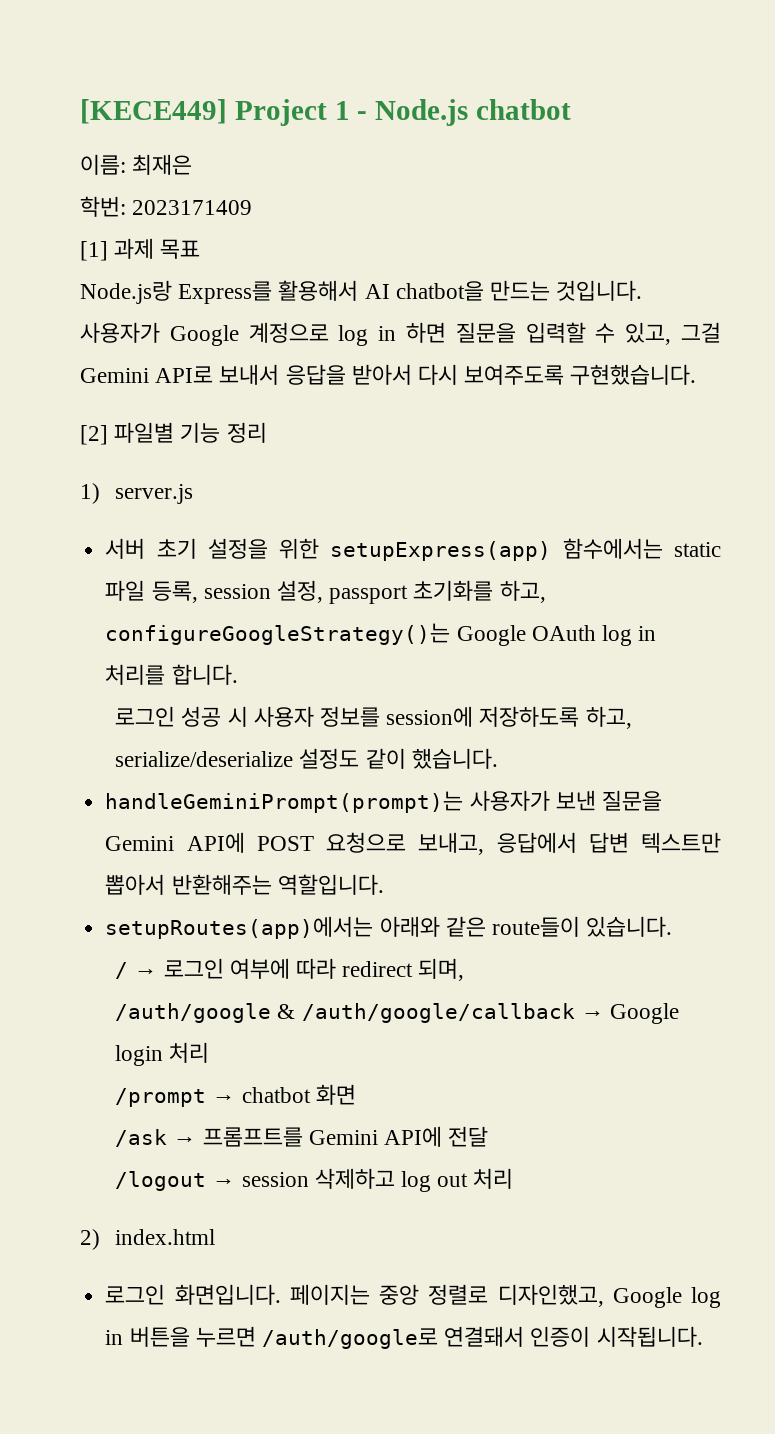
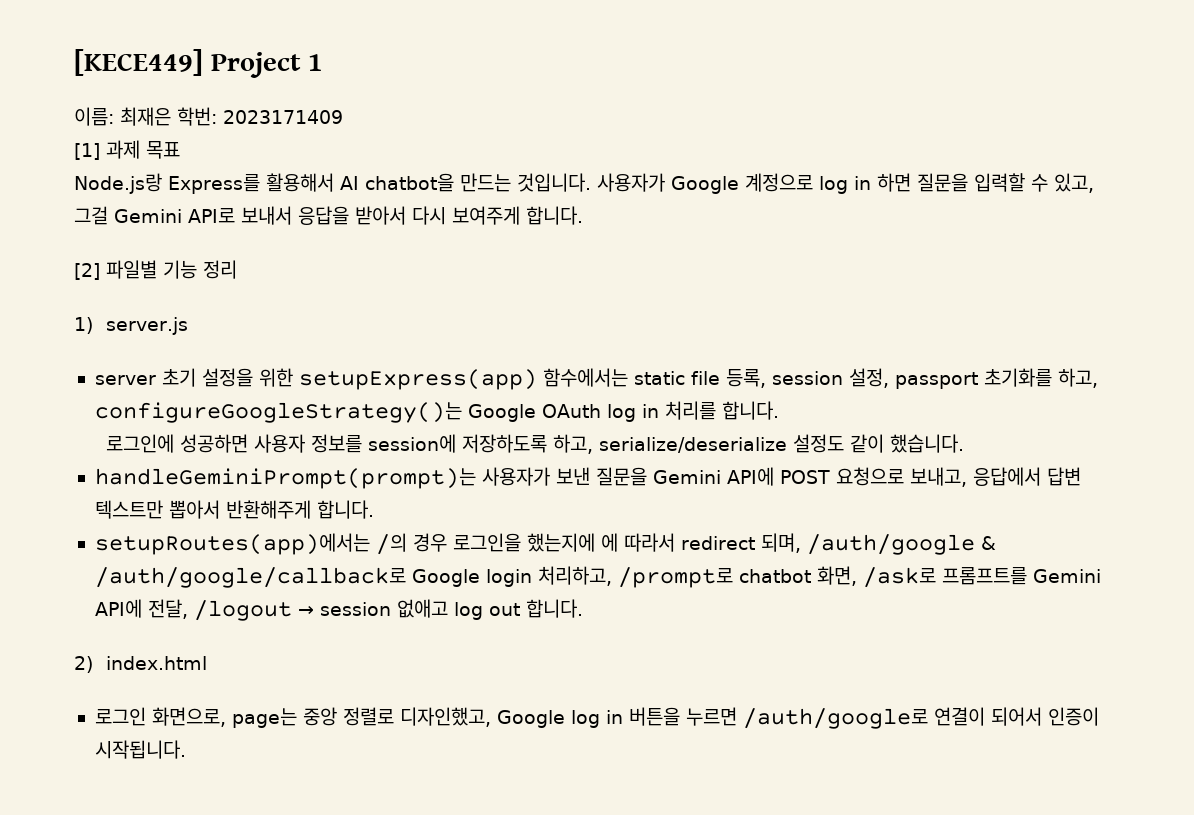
- [KECE449] Project 1 - Node.js chatbot
+ [KECE449] Project 1
- 이름: 최재은
- 학번: 2023171409
+ 이름: 최재은 학번: 2023171409
- 사용자가 Google 계정으로 log in 하면 질문을 입력할 수 있고, 그걸 Gemini API로 보내서 응답을 받아서 다시 보여주도록 구현했습니다.
+ 사용자가 Google 계정으로 log in 하면 질문을 입력할 수 있고, 그걸 Gemini API로 보내서 응답을 받아서 다시 보여주게 합니다.
- 서버 초기 설정을 위한 setupExpress(app) 함수에서는 static 파일 등록, session 설정, passport 초기화를 하고, configureGoogleStrategy()는 Google OAuth log in 처리를 합니다.
+ server 초기 설정을 위한 setupExpress(app) 함수에서는 static file 등록, session 설정, passport 초기화를 하고, configureGoogleStrategy()는 Google OAuth log in 처리를 합니다.
- 로그인 성공 시 사용자 정보를 session에 저장하도록 하고, serialize/deserialize 설정도 같이 했습니다.
+ 로그인에 성공하면 사용자 정보를 session에 저장하도록 하고, serialize/deserialize 설정도 같이 했습니다.
- handleGeminiPrompt(prompt)는 사용자가 보낸 질문을 Gemini API에 POST 요청으로 보내고, 응답에서 답변 텍스트만 뽑아서 반환해주는 역할입니다.
+ handleGeminiPrompt(prompt)는 사용자가 보낸 질문을 Gemini API에 POST 요청으로 보내고, 응답에서 답변 텍스트만 뽑아서 반환해주게 합니다.
- setupRoutes(app)에서는 아래와 같은 route들이 있습니다.
- / → 로그인 여부에 따라 redirect 되며,
- /auth/google & /auth/google/callback → Google login 처리
- /prompt → chatbot 화면
- /ask → 프롬프트를 Gemini API에 전달
- /logout → session 삭제하고 log out 처리
+ setupRoutes(app)에서는 /의 경우 로그인을 했는지에 에 따라서 redirect 되며, /auth/google & /auth/google/callback로 Google login 처리하고, /prompt로 chatbot 화면, /ask로 프롬프트를 Gemini API에 전달, /logout → session 없애고 log out 합니다.
- 로그인 화면입니다. 페이지는 중앙 정렬로 디자인했고, Google log in 버튼을 누르면 /auth/google로 연결돼서 인증이 시작됩니다.
+ 로그인 화면으로, page는 중앙 정렬로 디자인했고, Google log in 버튼을 누르면 /auth/google로 연결이 되어서 인증이 시작됩니다.

